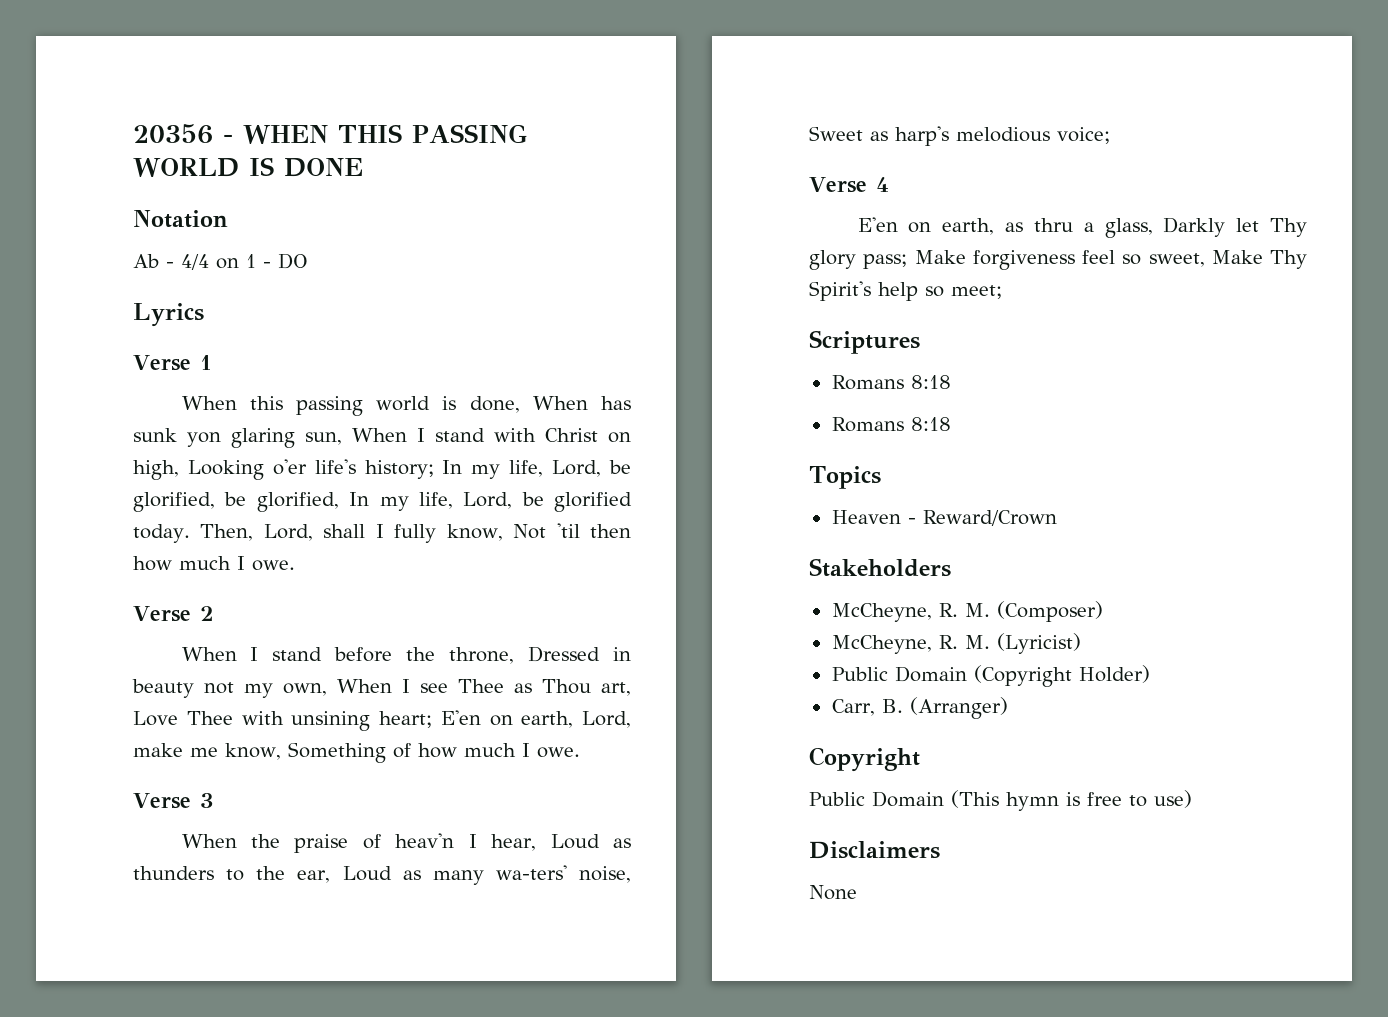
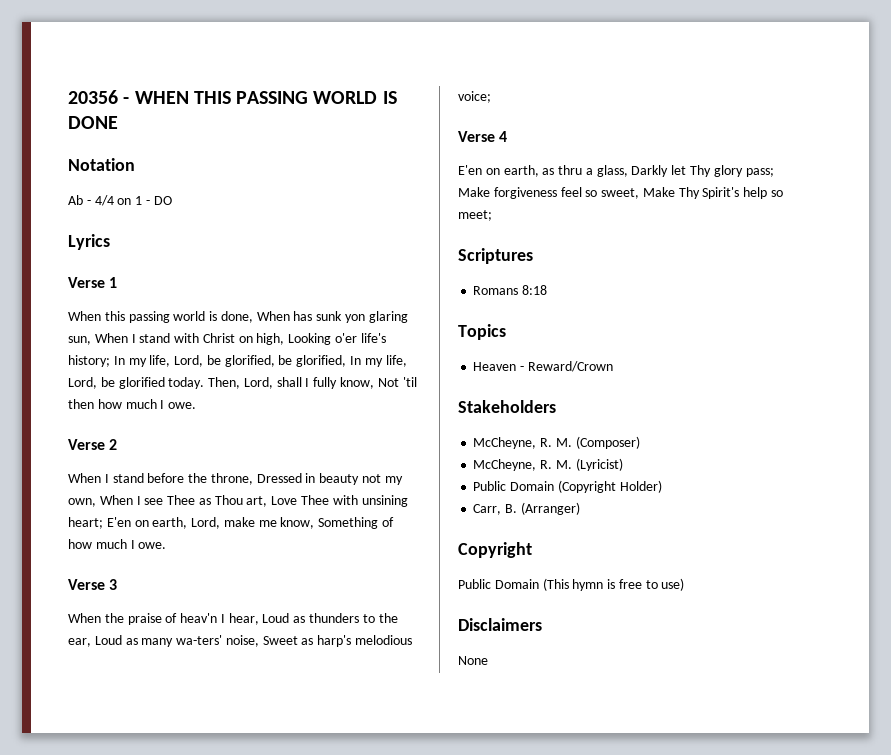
  Scriptures
- Romans 8:18

